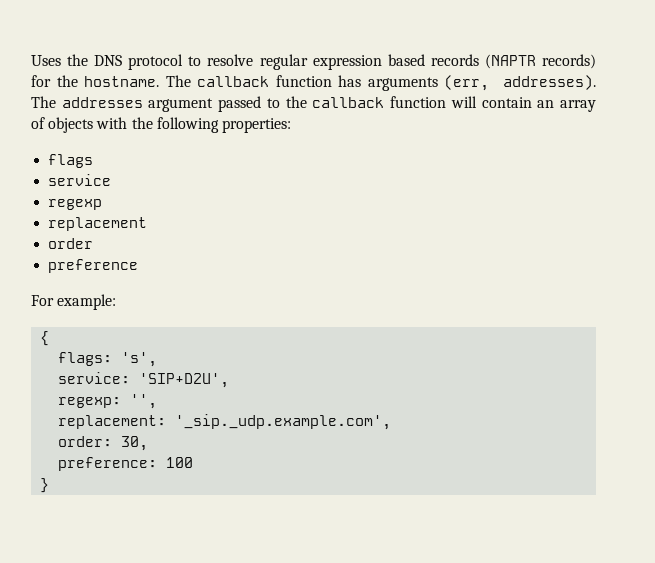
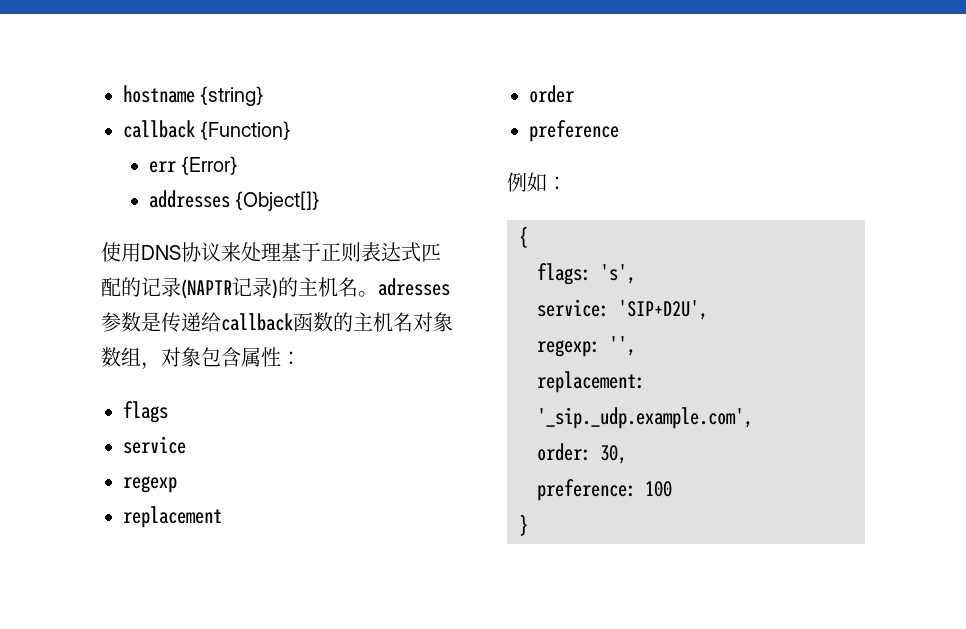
- Uses the DNS protocol to resolve regular expression based records (NAPTR records) for the hostname. The callback function has arguments (err, addresses). The addresses argument passed to the callback function will contain an array of objects with the following properties:
+ hostname {string}
+ callback {Function}
+ err {Error}
+ addresses {Object[]}
+ 使用DNS协议来处理基于正则表达式匹配的记录(NAPTR记录)的主机名。adresses参数是传递给callback函数的主机名对象数组，对象包含属性：
- For example:
+ 例如：

